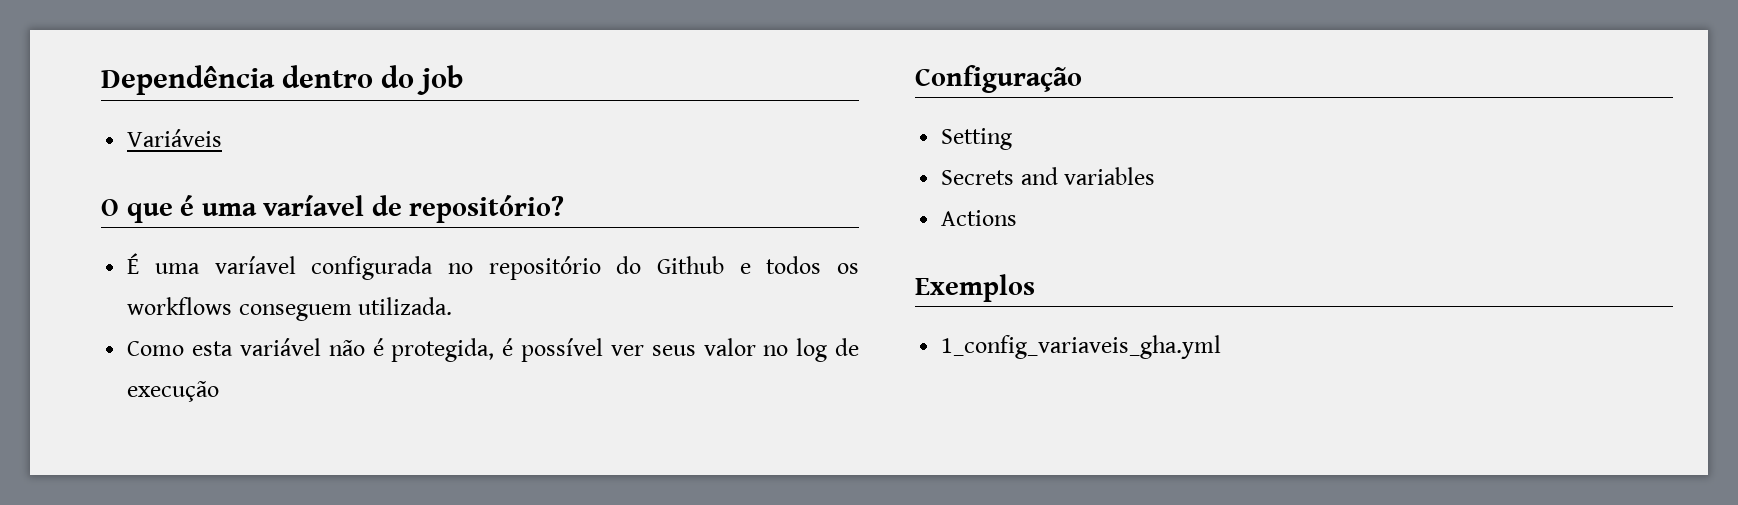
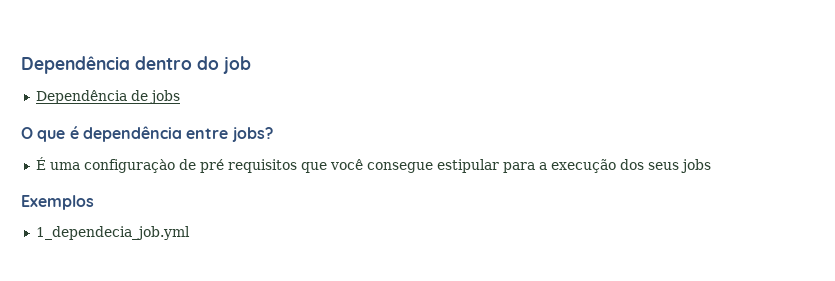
- Variáveis
+ Dependência de jobs
- O que é uma varíavel de repositório?
- É uma varíavel configurada no repositório do Github e todos os workflows conseguem utilizada.
- Como esta variável não é protegida, é possível ver seus valor no log de execução
- Configuração
- Setting
- Secrets and variables
- Actions
+ O que é dependência entre jobs?
+ É uma configuraçào de pré requisitos que você consegue estipular para a execução dos seus jobs
- 1_config_variaveis_gha.yml
+ 1_dependecia_job.yml

